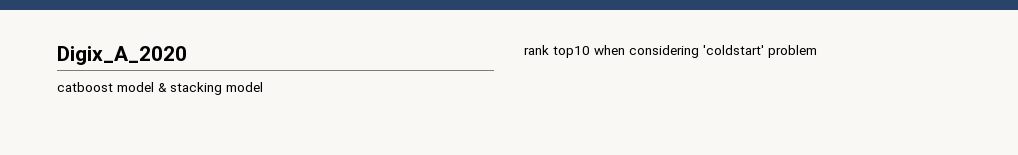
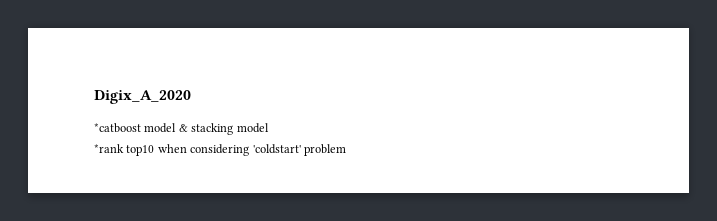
- catboost model & stacking model
+ *catboost model & stacking model
- rank top10 when considering 'coldstart' problem
+ *rank top10 when considering 'coldstart' problem

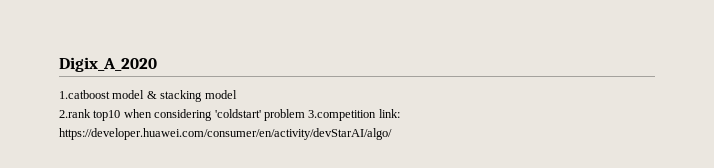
- *catboost model & stacking model
+ 1.catboost model & stacking model
- *rank top10 when considering 'coldstart' problem
+ 2.rank top10 when considering 'coldstart' problem 3.competition link: https://developer.huawei.com/consumer/en/activity/devStarAI/algo/

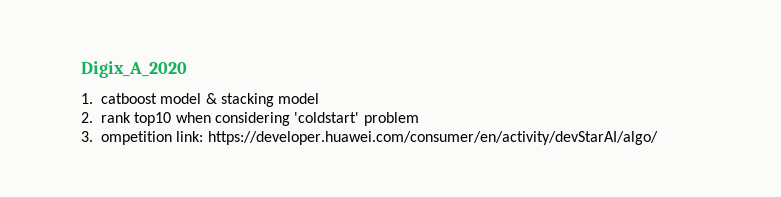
- 1.catboost model & stacking model
+ 1. catboost model & stacking model
- 2.rank top10 when considering 'coldstart' problem 3.competition link: https://developer.huawei.com/consumer/en/activity/devStarAI/algo/
+ 2. rank top10 when considering 'coldstart' problem
+ 3. ompetition link: https://developer.huawei.com/consumer/en/activity/devStarAI/algo/

